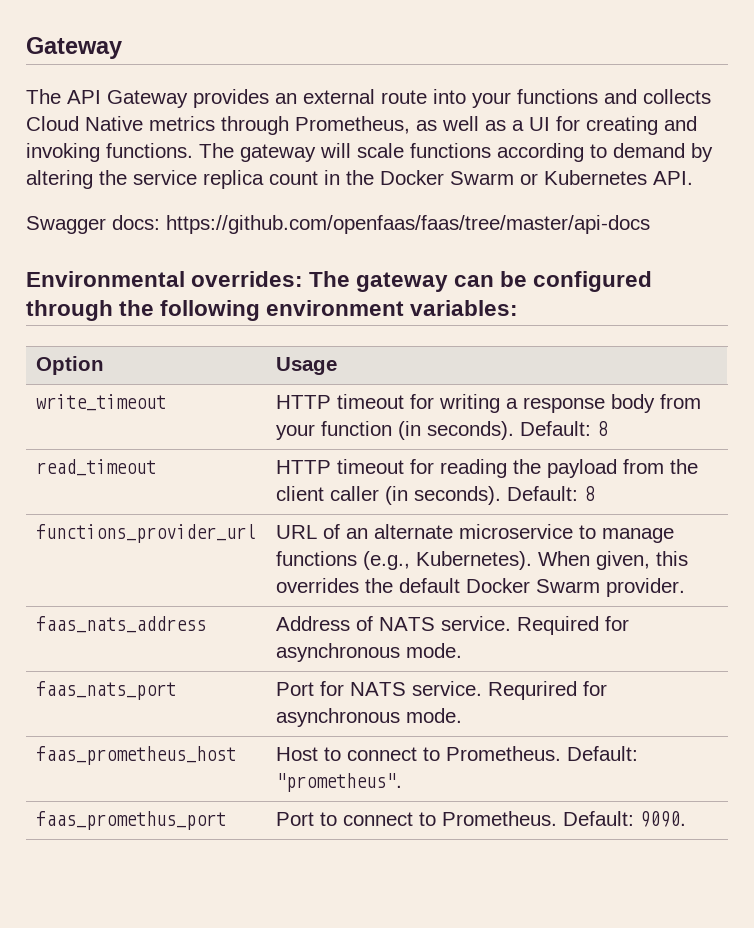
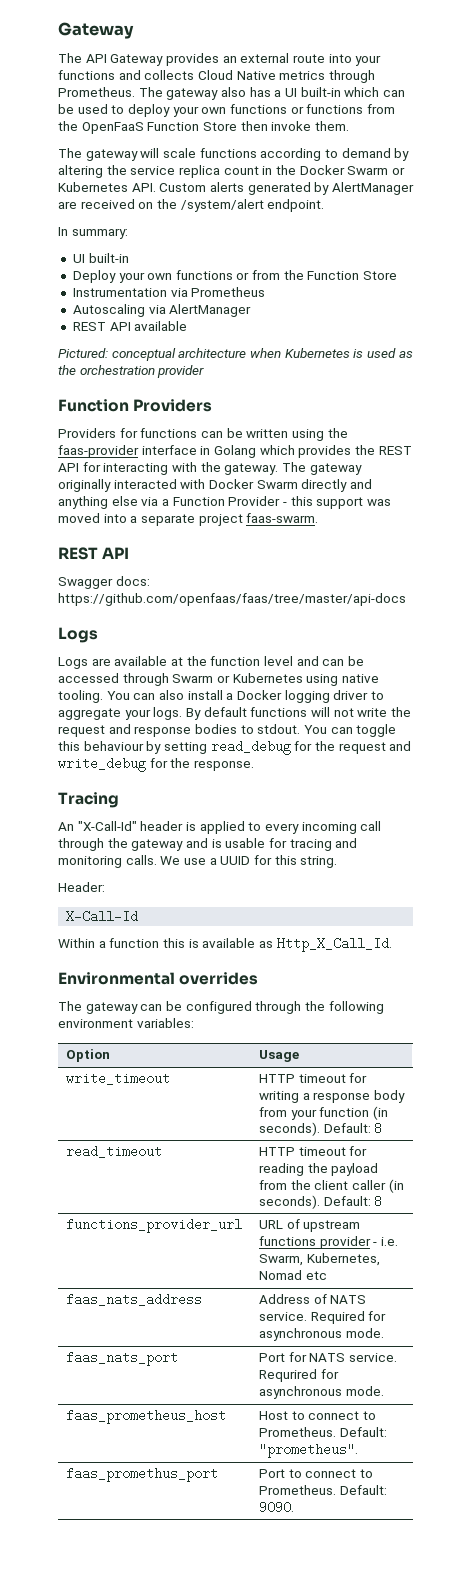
- The API Gateway provides an external route into your functions and collects Cloud Native metrics through Prometheus, as well as a UI for creating and invoking functions. The gateway will scale functions according to demand by altering the service replica count in the Docker Swarm or Kubernetes API.
+ The API Gateway provides an external route into your functions and collects Cloud Native metrics through Prometheus. The gateway also has a UI built-in which can be used to deploy your own functions or functions from the OpenFaaS Function Store then invoke them.
+ The gateway will scale functions according to demand by altering the service replica count in the Docker Swarm or Kubernetes API. Custom alerts generated by AlertManager are received on the /system/alert endpoint.
+ In summary:
+ UI built-in
+ Deploy your own functions or from the Function Store
+ Instrumentation via Prometheus
+ Autoscaling via AlertManager
+ REST API available
+ Pictured: conceptual architecture when Kubernetes is used as the orchestration provider
+ Function Providers
+ Providers for functions can be written using the faas-provider interface in Golang which provides the REST API for interacting with the gateway. The gateway originally interacted with Docker Swarm directly and anything else via a Function Provider - this support was moved into a separate project faas-swarm.
+ REST API
  Swagger docs: https://github.com/openfaas/faas/tree/master/api-docs
+ Logs
+ Logs are available at the function level and can be accessed through Swarm or Kubernetes using native tooling. You can also install a Docker logging driver to aggregate your logs. By default functions will not write the request and response bodies to stdout. You can toggle this behaviour by setting read_debug for the request and write_debug for the response.
+ Tracing
+ An "X-Call-Id" header is applied to every incoming call through the gateway and is usable for tracing and monitoring calls. We use a UUID for this string.
+ Header:
+ X-Call-Id
+ Within a function this is available as Http_X_Call_Id.
- Environmental overrides: The gateway can be configured through the following environment variables:
+ Environmental overrides
+ The gateway can be configured through the following environment variables:
- functions_provider_url | URL of an alternate microservice to manage functions (e.g., Kubernetes). When given, this overrides the default Docker Swarm provider.
+ functions_provider_url | URL of upstream functions provider - i.e. Swarm, Kubernetes, Nomad etc

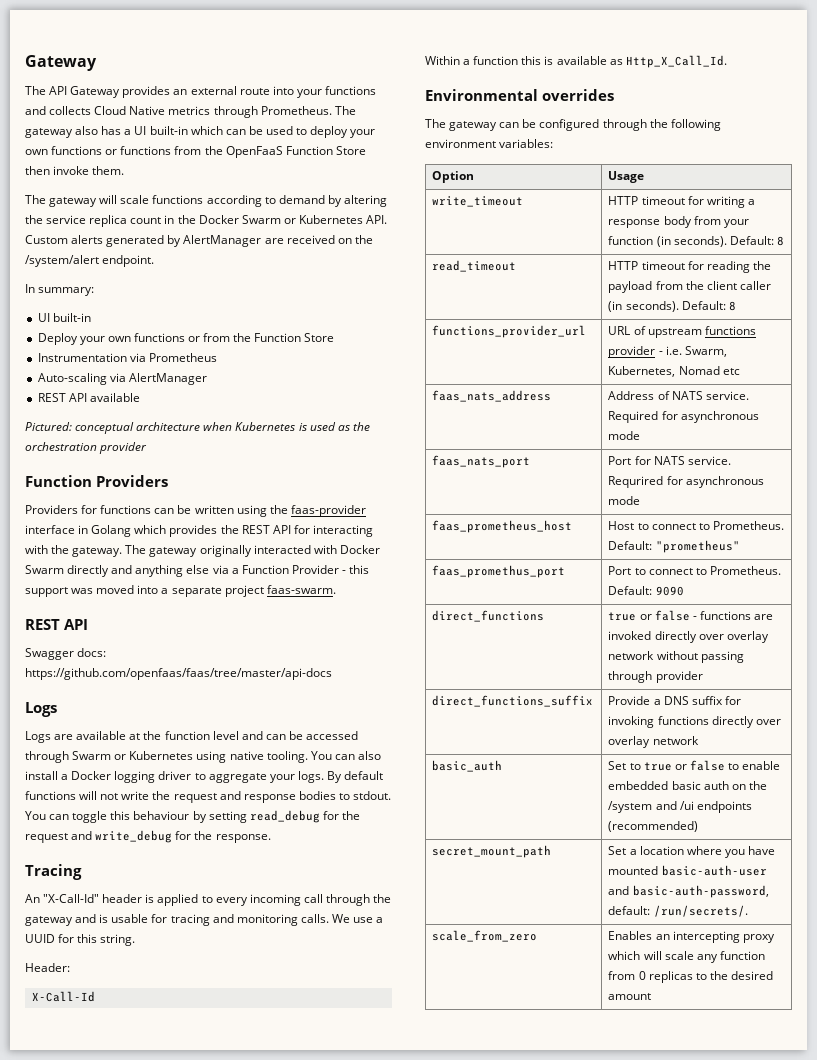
- Autoscaling via AlertManager
+ Auto-scaling via AlertManager
- faas_nats_address | Address of NATS service. Required for asynchronous mode.
+ faas_nats_address | Address of NATS service. Required for asynchronous mode
- faas_nats_port | Port for NATS service. Requrired for asynchronous mode.
+ faas_nats_port | Port for NATS service. Requrired for asynchronous mode
- faas_prometheus_host | Host to connect to Prometheus. Default: "prometheus".
+ faas_prometheus_host | Host to connect to Prometheus. Default: "prometheus"
- faas_promethus_port | Port to connect to Prometheus. Default: 9090.
+ faas_promethus_port | Port to connect to Prometheus. Default: 9090
+ direct_functions | true or false - functions are invoked directly over overlay network without passing through provider
+ direct_functions_suffix | Provide a DNS suffix for invoking functions directly over overlay network
+ basic_auth | Set to true or false to enable embedded basic auth on the /system and /ui endpoints (recommended)
+ secret_mount_path | Set a location where you have mounted basic-auth-user and basic-auth-password, default: /run/secrets/.
+ scale_from_zero | Enables an intercepting proxy which will scale any function from 0 replicas to the desired amount

